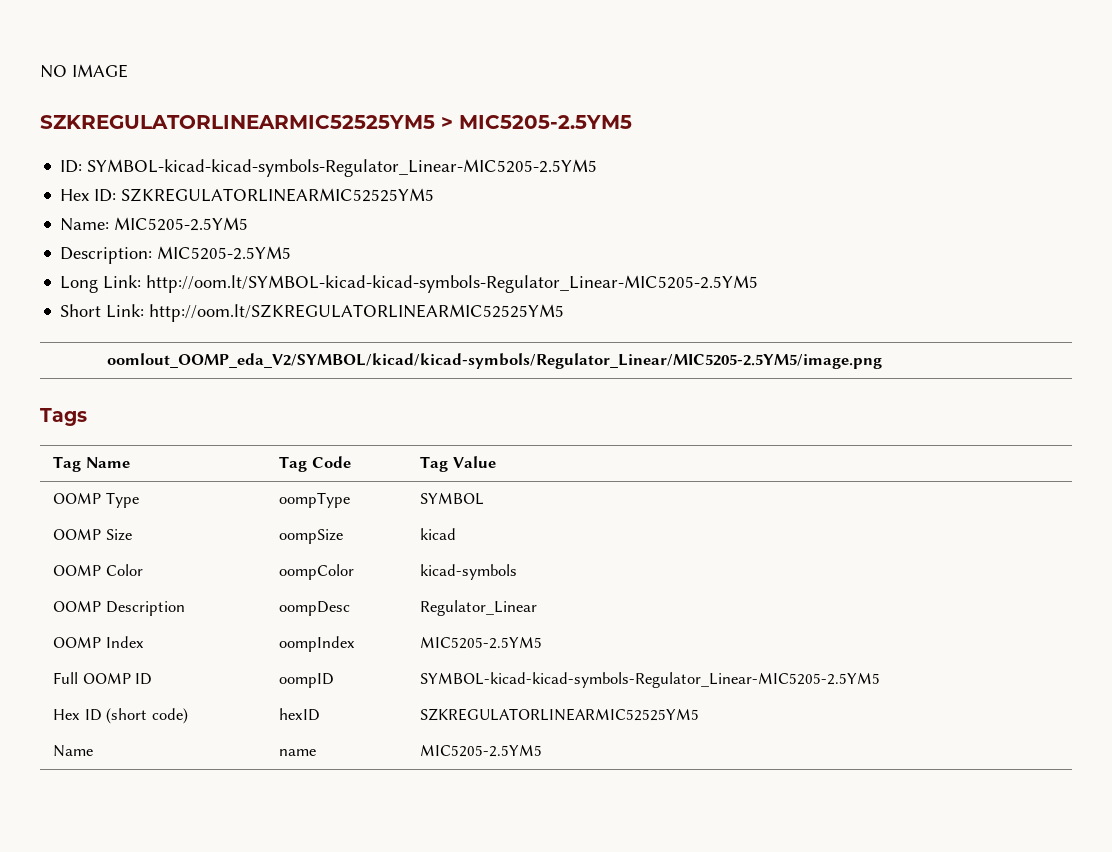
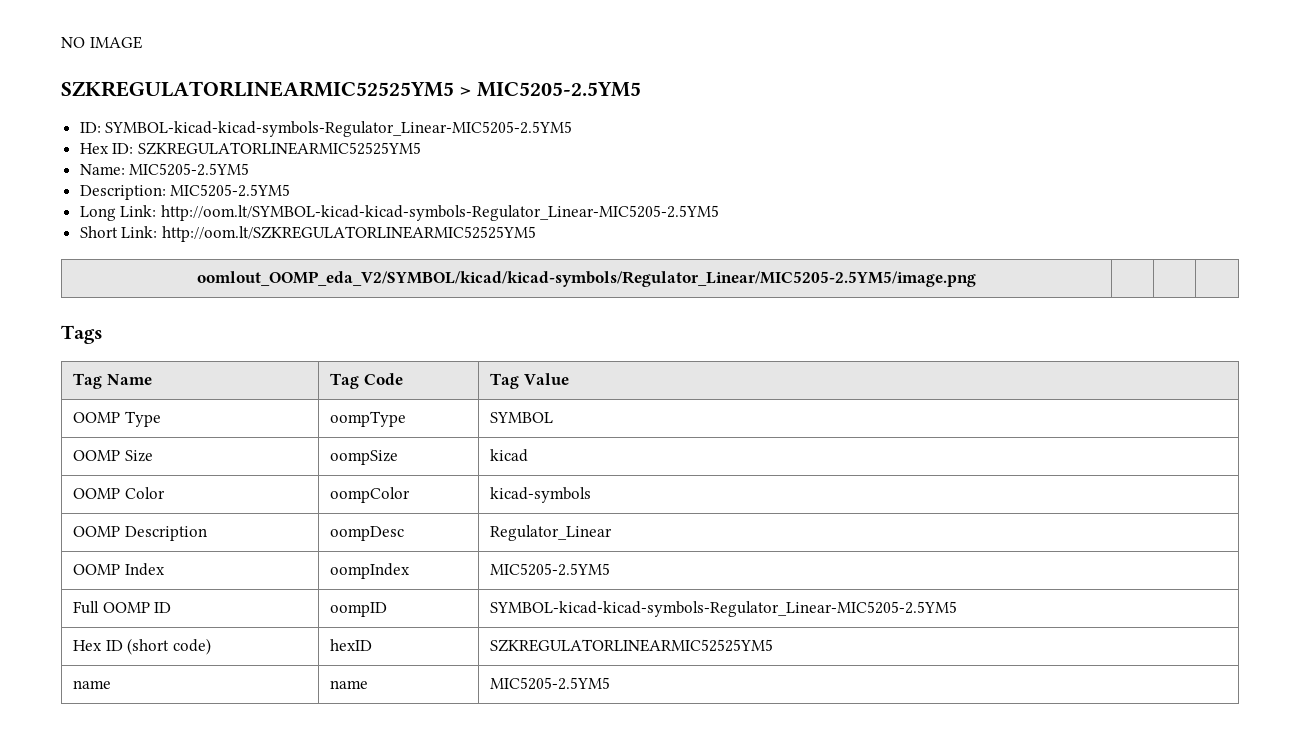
- Name | name | MIC5205-2.5YM5
+ name | name | MIC5205-2.5YM5

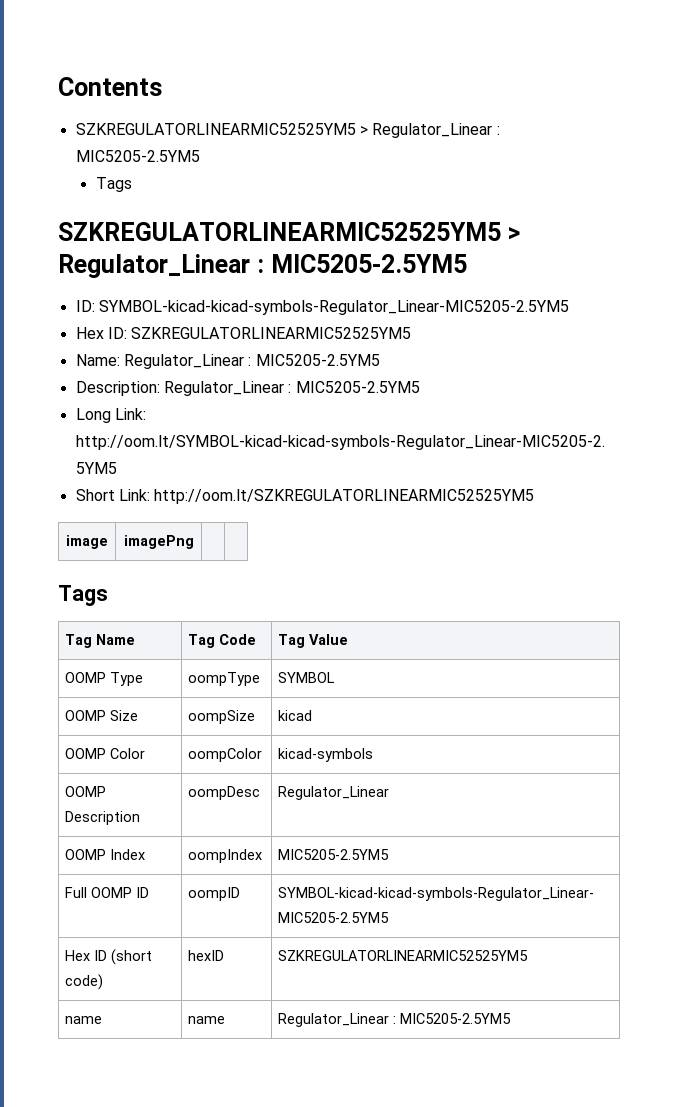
- NO IMAGE
- SZKREGULATORLINEARMIC52525YM5 > MIC5205-2.5YM5
+ Contents
+ SZKREGULATORLINEARMIC52525YM5 > Regulator_Linear : MIC5205-2.5YM5
+ Tags
+ SZKREGULATORLINEARMIC52525YM5 > Regulator_Linear : MIC5205-2.5YM5
- Name: MIC5205-2.5YM5
+ Name: Regulator_Linear : MIC5205-2.5YM5
- Description: MIC5205-2.5YM5
+ Description: Regulator_Linear : MIC5205-2.5YM5
- oomlout_OOMP_eda_V2/SYMBOL/kicad/kicad-symbols/Regulator_Linear/MIC5205-2.5YM5/image.png | | |
+ image | imagePng | |
- name | name | MIC5205-2.5YM5
+ name | name | Regulator_Linear : MIC5205-2.5YM5

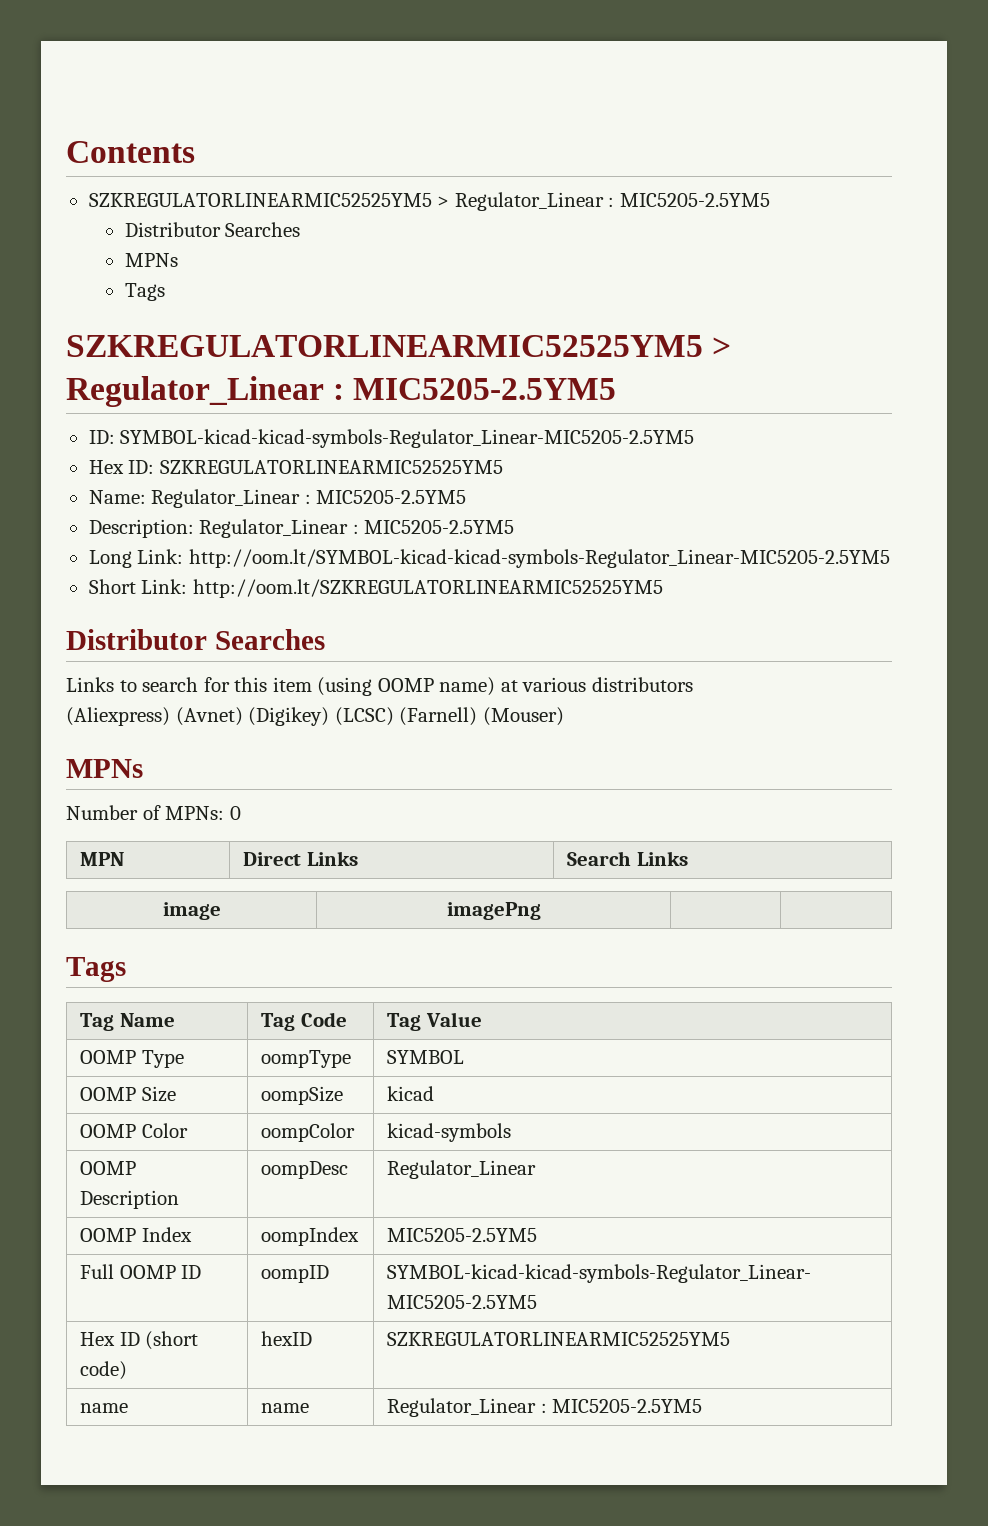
  Contents
  SZKREGULATORLINEARMIC52525YM5 > Regulator_Linear : MIC5205-2.5YM5
+ Distributor Searches
+ MPNs
  Short Link: http://oom.lt/SZKREGULATORLINEARMIC52525YM5
+ Distributor Searches
+ Links to search for this item (using OOMP name) at various distributors
+ (Aliexpress) (Avnet) (Digikey) (LCSC) (Farnell) (Mouser)
+ MPNs
+ Number of MPNs: 0
+ MPN | Direct Links | Search Links

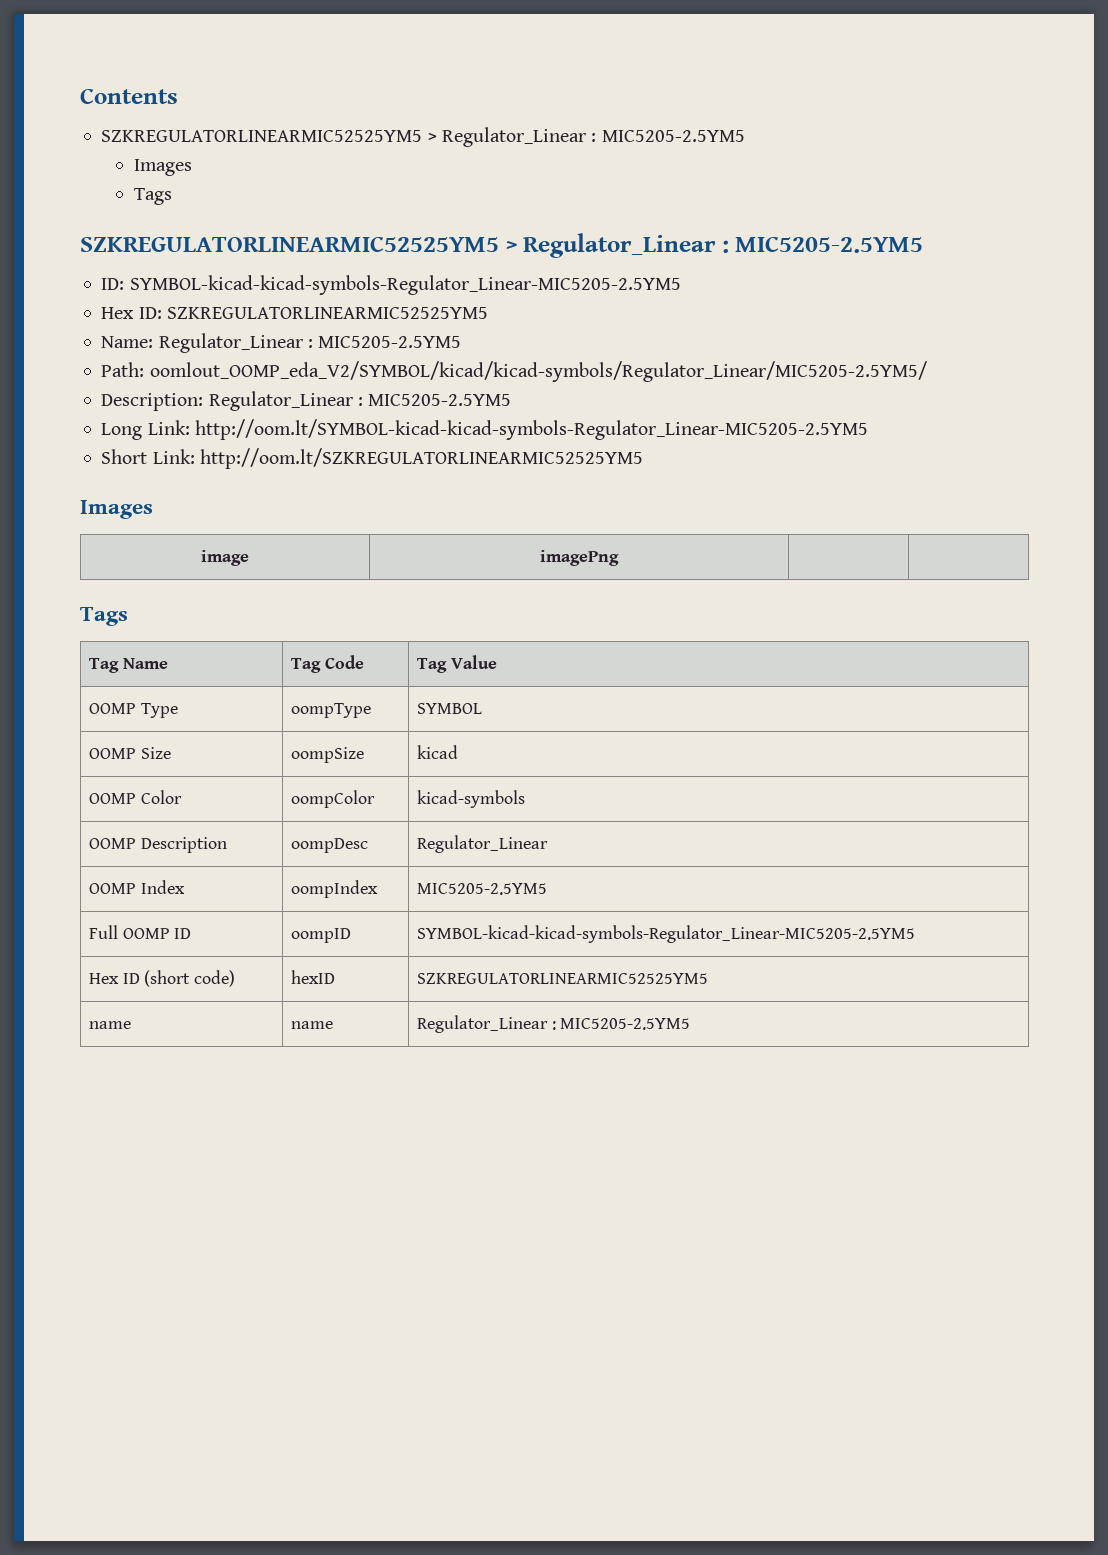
  Contents
  SZKREGULATORLINEARMIC52525YM5 > Regulator_Linear : MIC5205-2.5YM5
- Distributor Searches
- MPNs
+ Images
+ Path: oomlout_OOMP_eda_V2/SYMBOL/kicad/kicad-symbols/Regulator_Linear/MIC5205-2.5YM5/
  Short Link: http://oom.lt/SZKREGULATORLINEARMIC52525YM5
- Distributor Searches
- Links to search for this item (using OOMP name) at various distributors
- (Aliexpress) (Avnet) (Digikey) (LCSC) (Farnell) (Mouser)
- MPNs
- Number of MPNs: 0
- MPN | Direct Links | Search Links
+ Images

